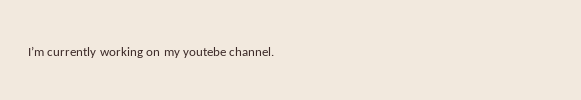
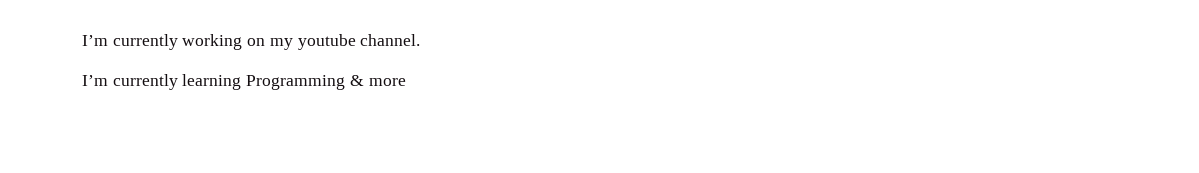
- I’m currently working on my youtebe channel.
+ I’m currently working on my youtube channel.
+ I’m currently learning Programming & more

